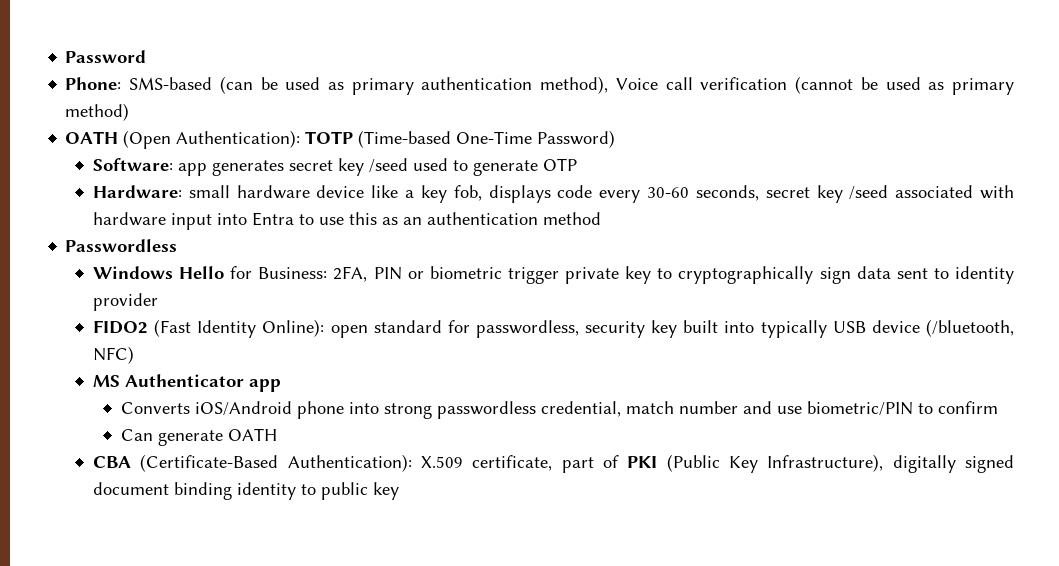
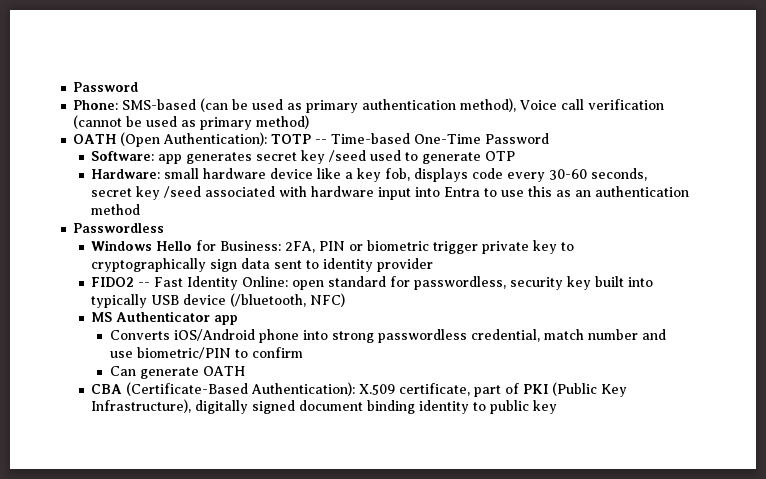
- OATH (Open Authentication): TOTP (Time-based One-Time Password)
+ OATH (Open Authentication): TOTP -- Time-based One-Time Password
- FIDO2 (Fast Identity Online): open standard for passwordless, security key built into typically USB device (/bluetooth, NFC)
+ FIDO2 -- Fast Identity Online: open standard for passwordless, security key built into typically USB device (/bluetooth, NFC)

